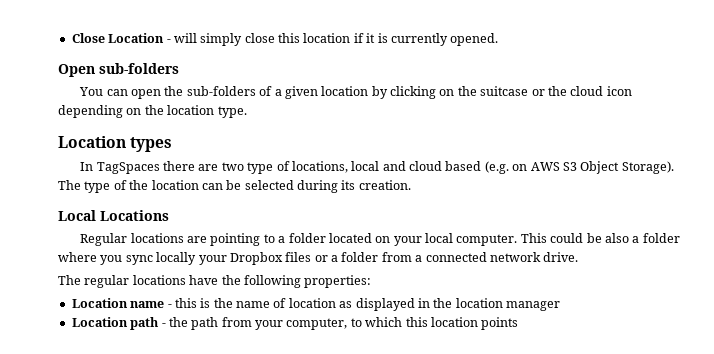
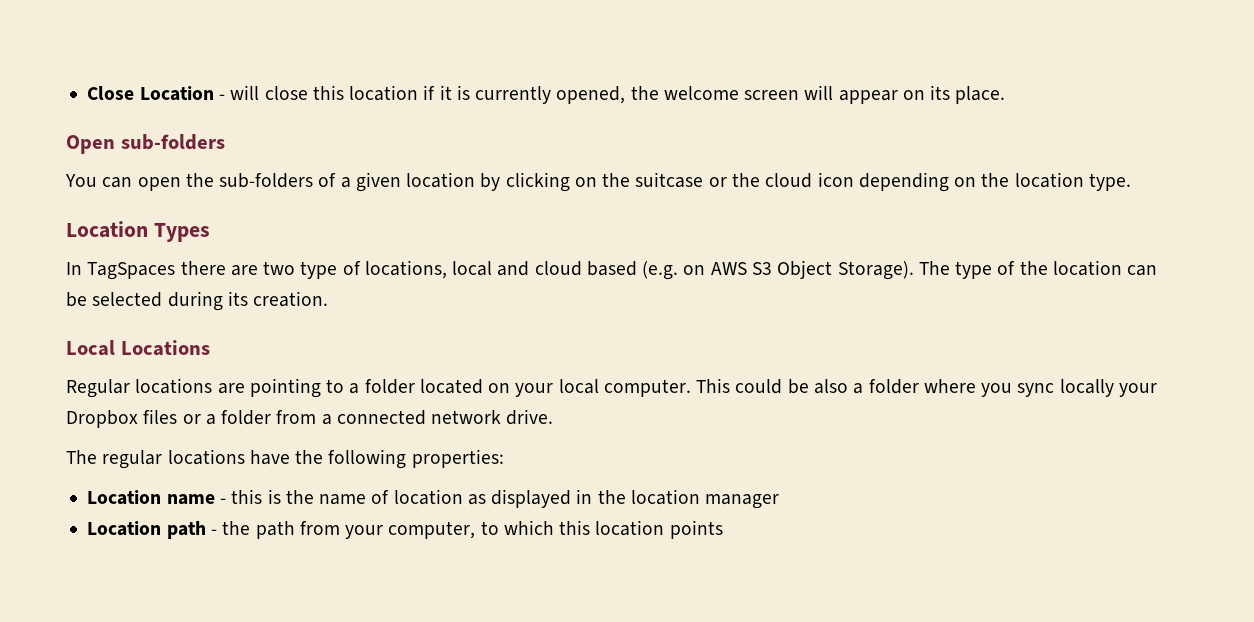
- Close Location - will simply close this location if it is currently opened.
+ Close Location - will close this location if it is currently opened, the welcome screen will appear on its place.
- Location types
+ Location Types

